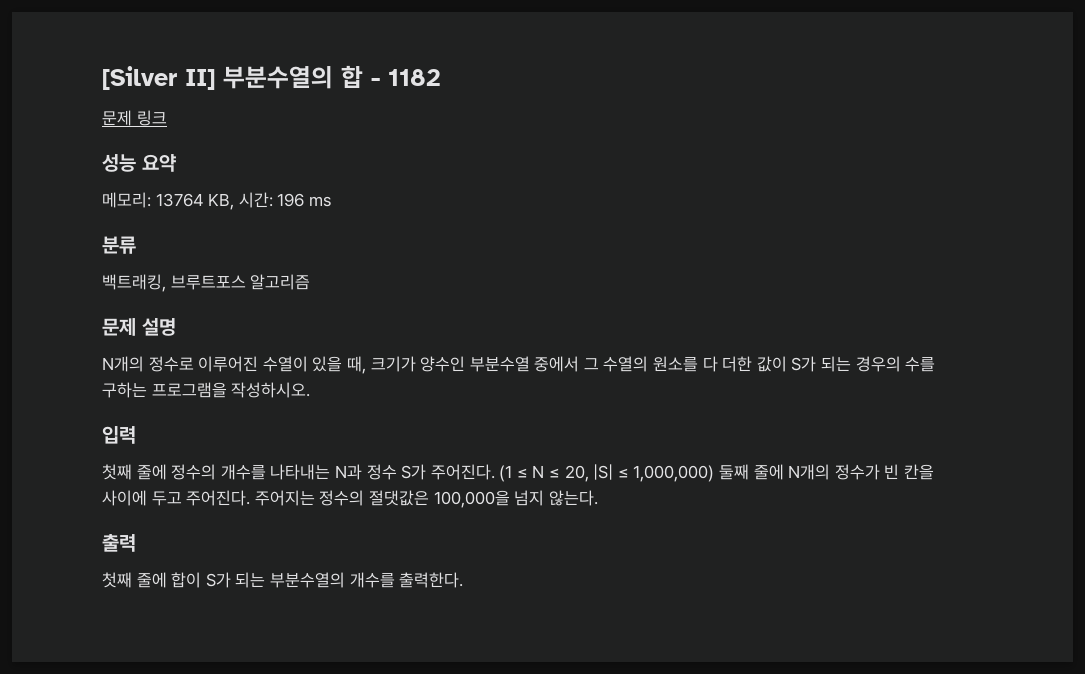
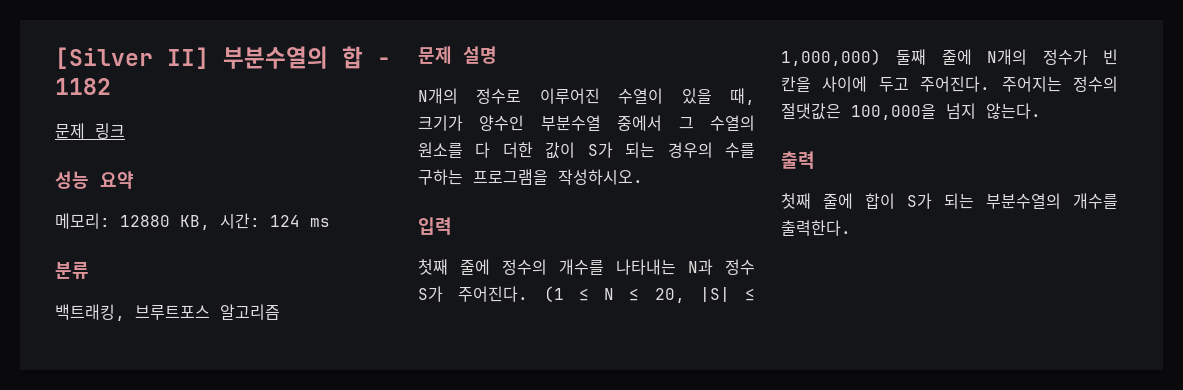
- 메모리: 13764 KB, 시간: 196 ms
+ 메모리: 12880 KB, 시간: 124 ms

